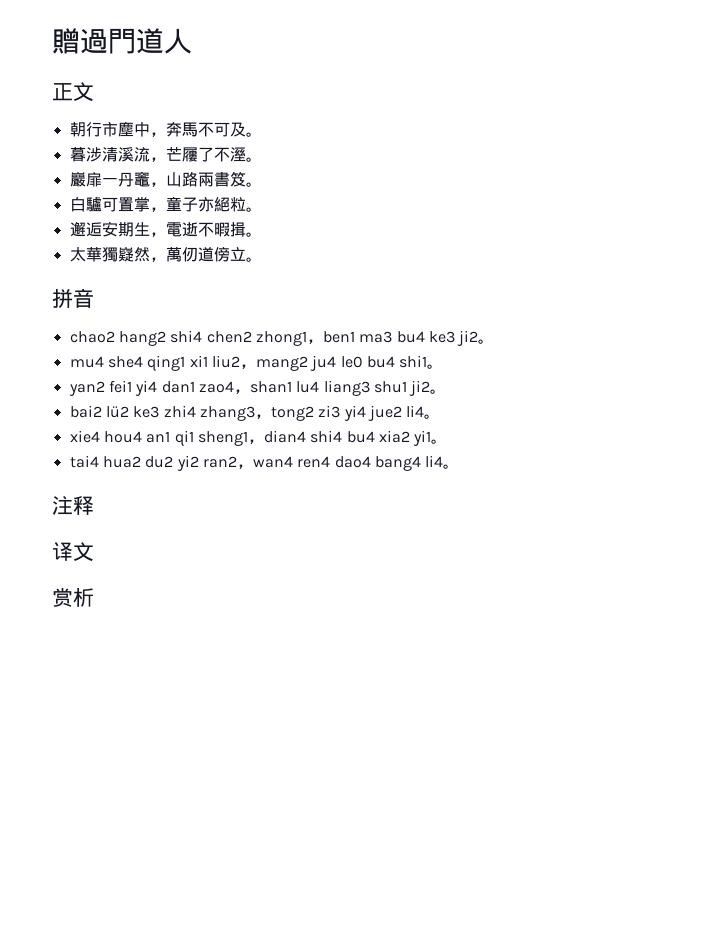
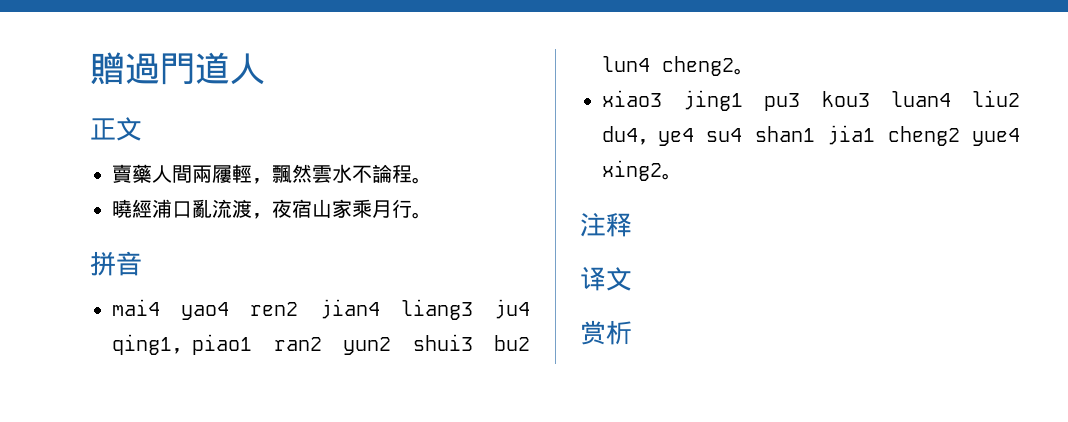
- 朝行市塵中，奔馬不可及。
- 暮涉清溪流，芒屨了不溼。
- 巖扉一丹竈，山路兩書笈。
- 白驢可置掌，童子亦絕粒。
- 邂逅安期生，電逝不暇揖。
- 太華獨嶷然，萬仞道傍立。
+ 賣藥人間兩屨輕，飄然雲水不論程。
+ 曉經浦口亂流渡，夜宿山家乘月行。
  拼音
- chao2 hang2 shi4 chen2 zhong1，ben1 ma3 bu4 ke3 ji2。
- mu4 she4 qing1 xi1 liu2，mang2 ju4 le0 bu4 shi1。
- yan2 fei1 yi4 dan1 zao4，shan1 lu4 liang3 shu1 ji2。
- bai2 lü2 ke3 zhi4 zhang3，tong2 zi3 yi4 jue2 li4。
- xie4 hou4 an1 qi1 sheng1，dian4 shi4 bu4 xia2 yi1。
- tai4 hua2 du2 yi2 ran2，wan4 ren4 dao4 bang4 li4。
+ mai4 yao4 ren2 jian4 liang3 ju4 qing1，piao1 ran2 yun2 shui3 bu2 lun4 cheng2。
+ xiao3 jing1 pu3 kou3 luan4 liu2 du4，ye4 su4 shan1 jia1 cheng2 yue4 xing2。

